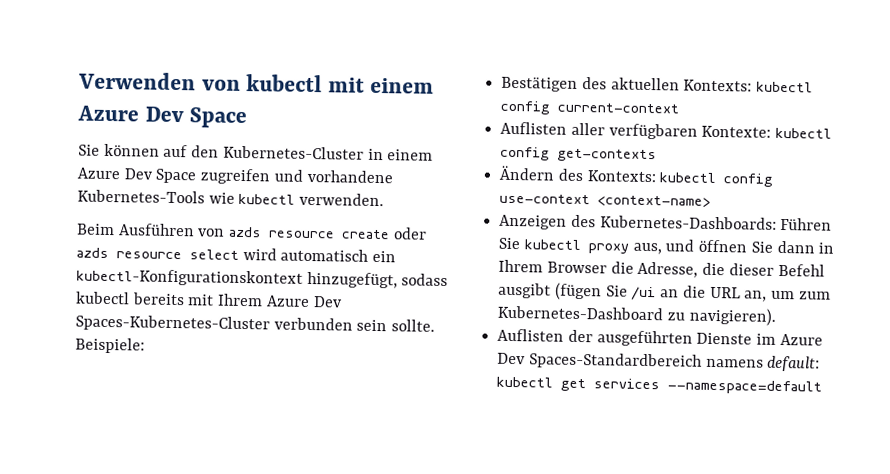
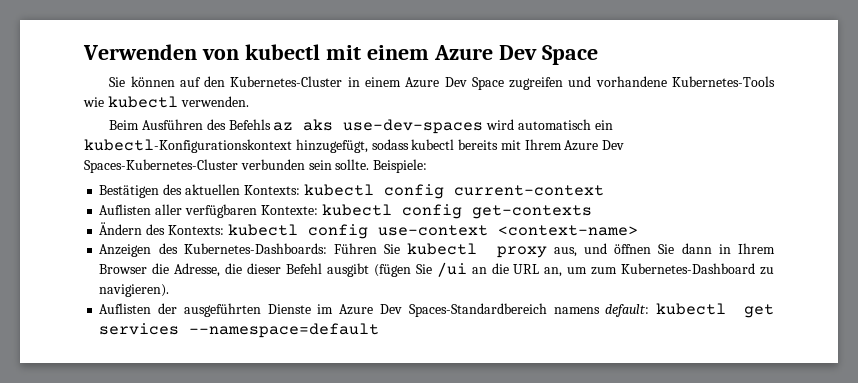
- Beim Ausführen von azds resource create oder azds resource select wird automatisch ein kubectl-Konfigurationskontext hinzugefügt, sodass kubectl bereits mit Ihrem Azure Dev Spaces-Kubernetes-Cluster verbunden sein sollte.
+ Beim Ausführen des Befehls az aks use-dev-spaces wird automatisch ein kubectl-Konfigurationskontext hinzugefügt, sodass kubectl bereits mit Ihrem Azure Dev Spaces-Kubernetes-Cluster verbunden sein sollte.

